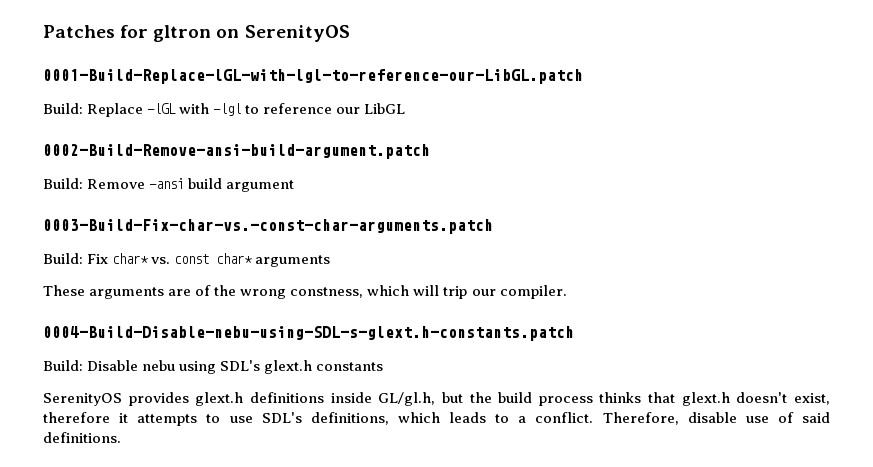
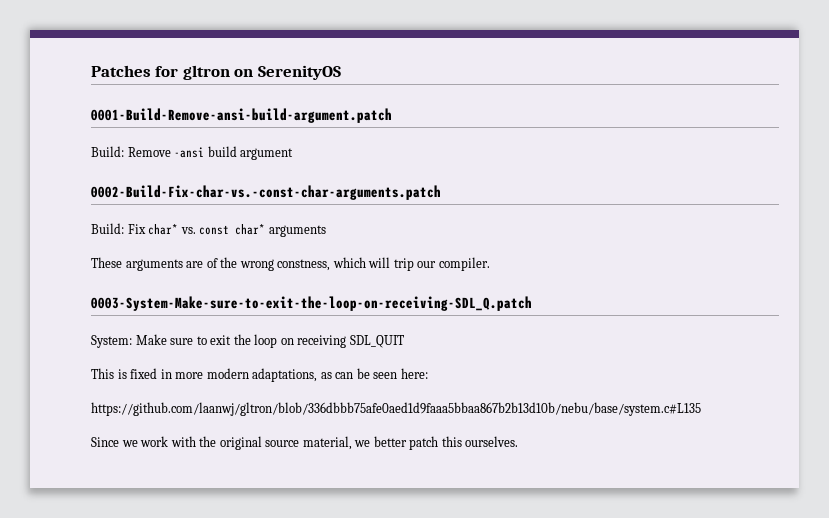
- 0001-Build-Replace-lGL-with-lgl-to-reference-our-LibGL.patch
- Build: Replace -lGL with -lgl to reference our LibGL
- 0002-Build-Remove-ansi-build-argument.patch
+ 0001-Build-Remove-ansi-build-argument.patch
- 0003-Build-Fix-char-vs.-const-char-arguments.patch
+ 0002-Build-Fix-char-vs.-const-char-arguments.patch
- 0004-Build-Disable-nebu-using-SDL-s-glext.h-constants.patch
- Build: Disable nebu using SDL's glext.h constants
- SerenityOS provides glext.h definitions inside GL/gl.h, but the build process thinks that glext.h doesn't exist, therefore it attempts to use SDL's definitions, which leads to a conflict. Therefore, disable use of said definitions.
+ 0003-System-Make-sure-to-exit-the-loop-on-receiving-SDL_Q.patch
+ System: Make sure to exit the loop on receiving SDL_QUIT
+ This is fixed in more modern adaptations, as can be seen here:
+ https://github.com/laanwj/gltron/blob/336dbbb75afe0aed1d9faaa5bbaa867b2b13d10b/nebu/base/system.c#L135
+ Since we work with the original source material, we better patch this ourselves.

